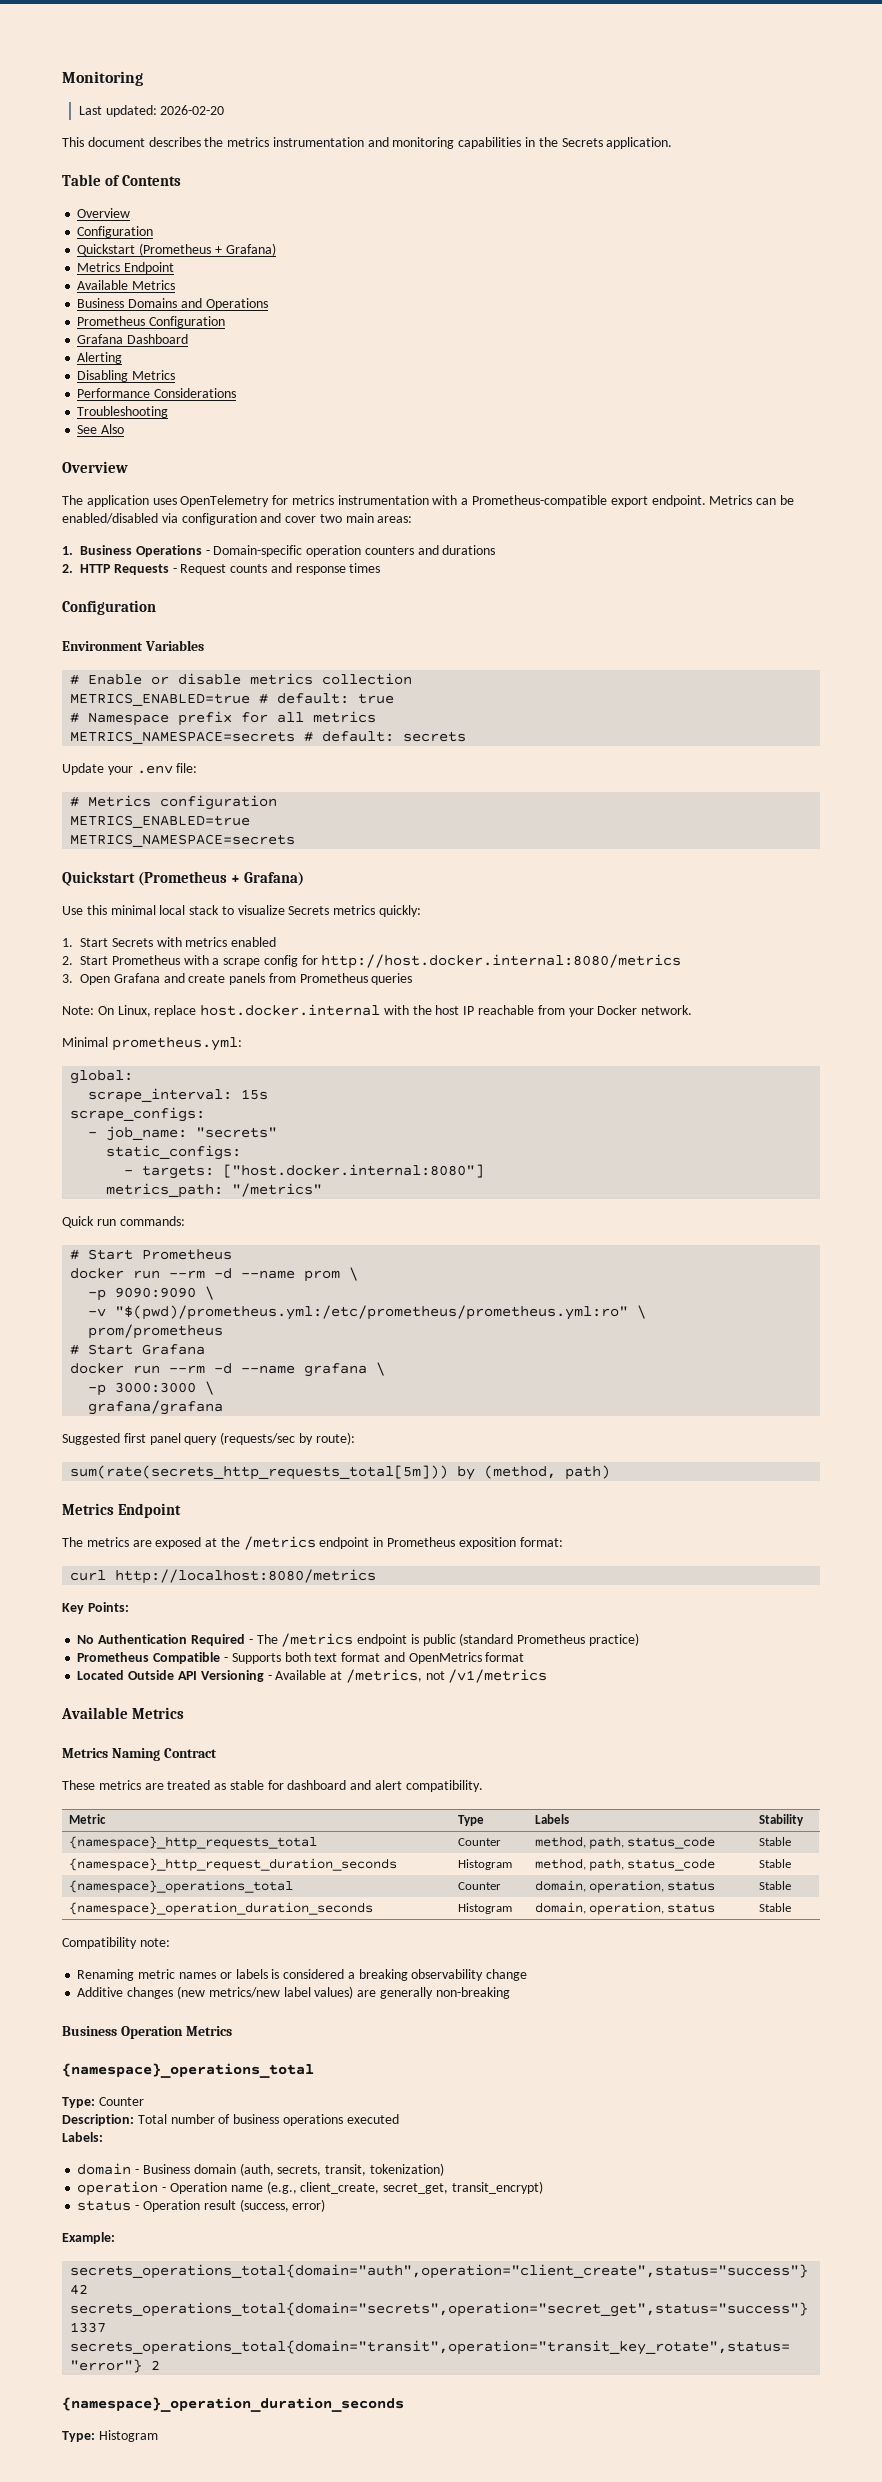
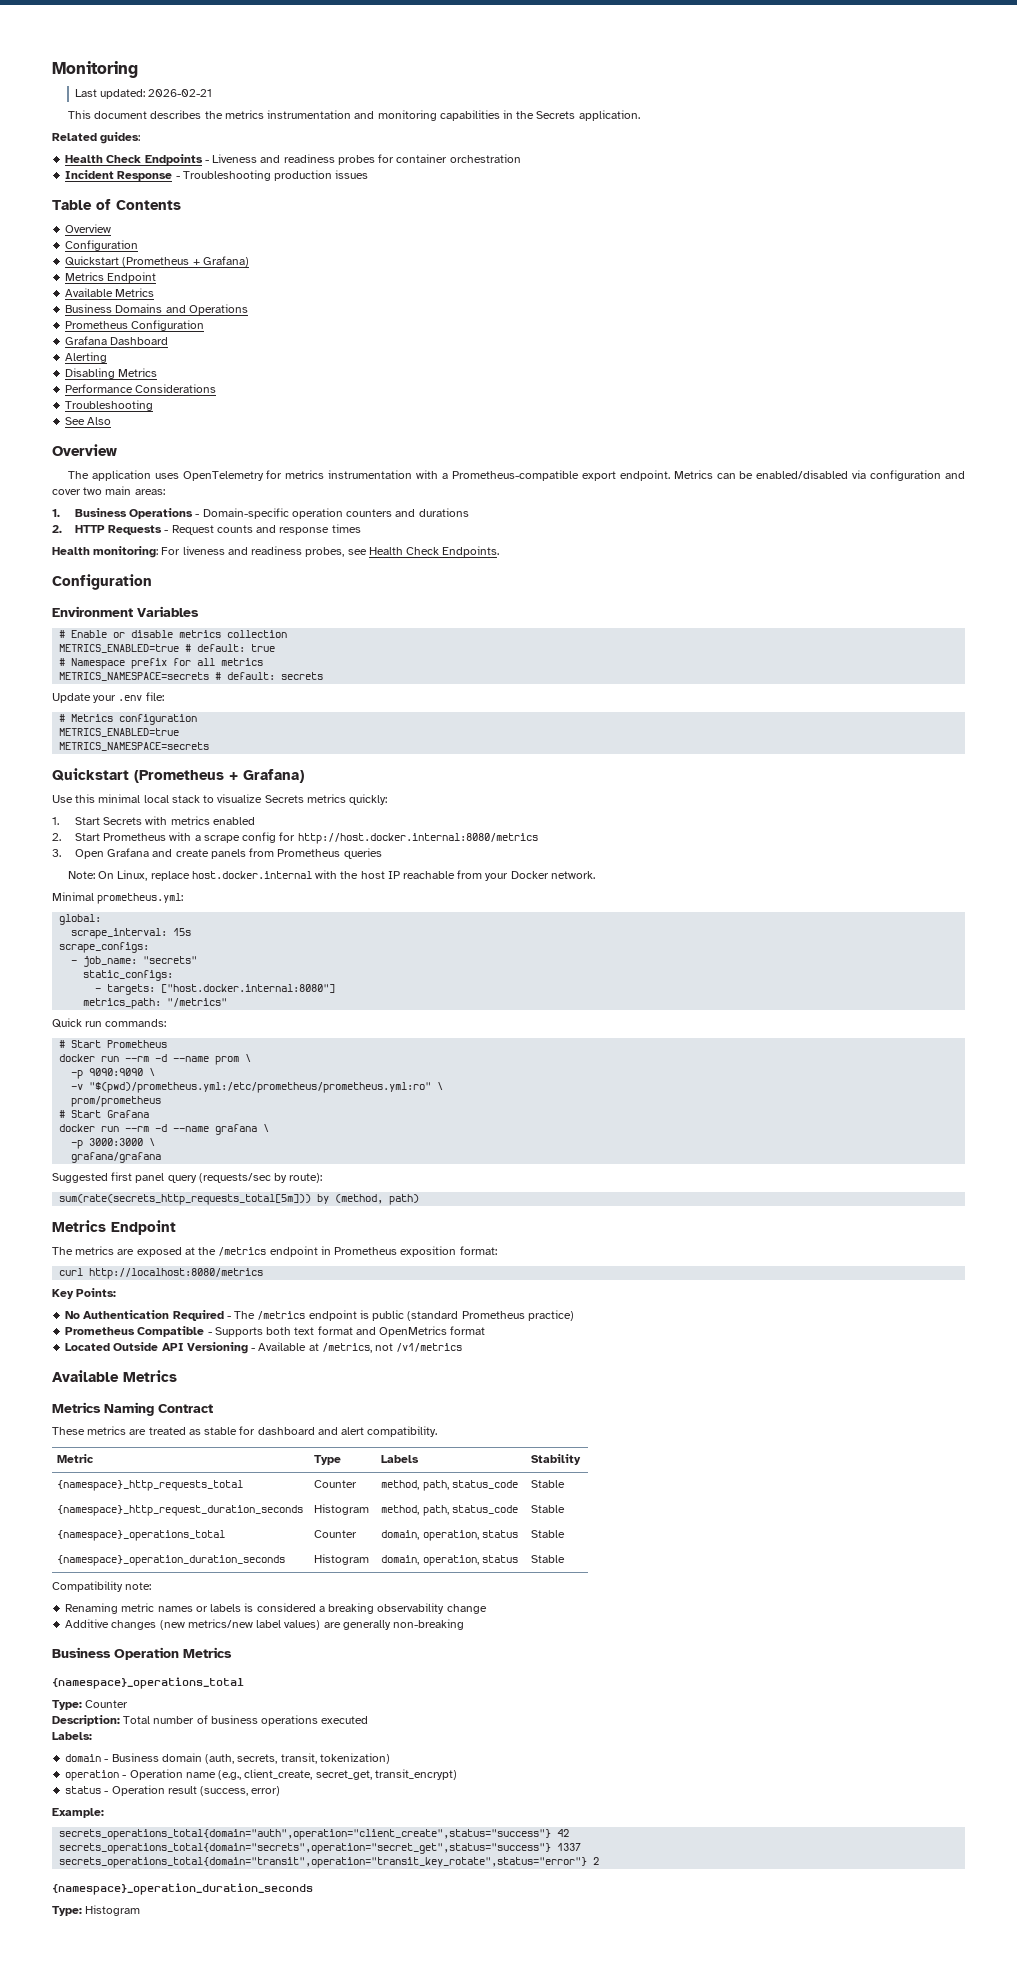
- Last updated: 2026-02-20
+ Last updated: 2026-02-21
+ Related guides:
+ Health Check Endpoints - Liveness and readiness probes for container orchestration
+ Incident Response - Troubleshooting production issues
+ Health monitoring: For liveness and readiness probes, see Health Check Endpoints.

